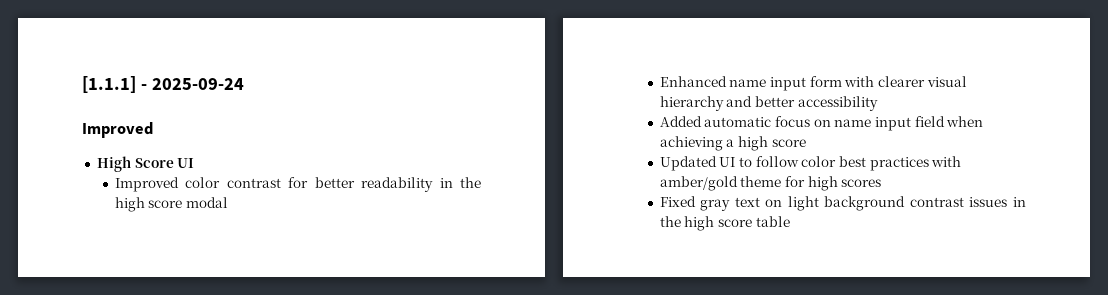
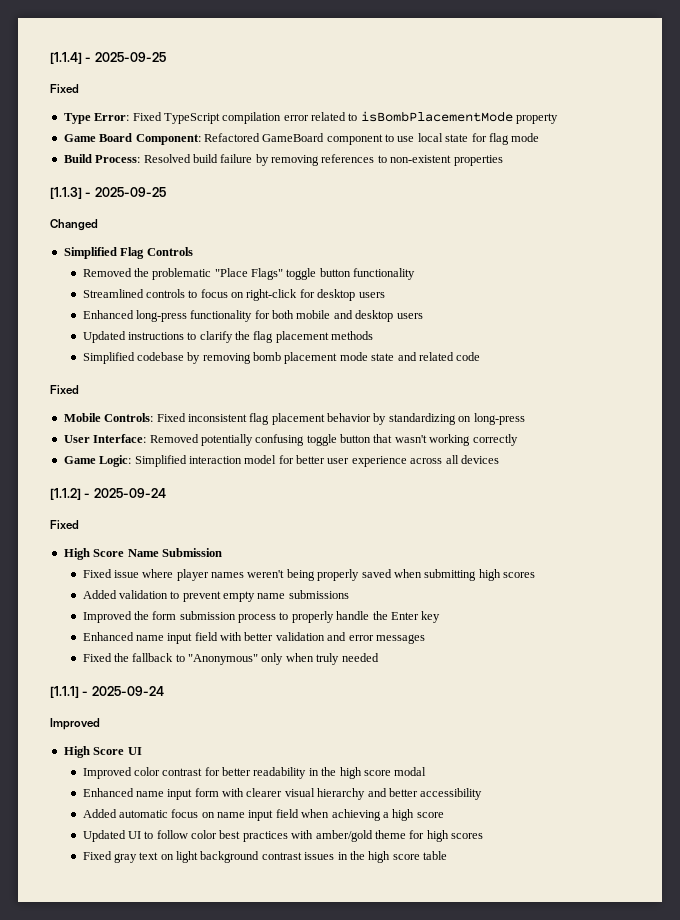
+ [1.1.4] - 2025-09-25
+ Fixed
+ Type Error: Fixed TypeScript compilation error related to isBombPlacementMode property
+ Game Board Component: Refactored GameBoard component to use local state for flag mode
+ Build Process: Resolved build failure by removing references to non-existent properties
+ [1.1.3] - 2025-09-25
+ Changed
+ Simplified Flag Controls
+ Removed the problematic "Place Flags" toggle button functionality
+ Streamlined controls to focus on right-click for desktop users
+ Enhanced long-press functionality for both mobile and desktop users
+ Updated instructions to clarify the flag placement methods
+ Simplified codebase by removing bomb placement mode state and related code
+ Fixed
+ Mobile Controls: Fixed inconsistent flag placement behavior by standardizing on long-press
+ User Interface: Removed potentially confusing toggle button that wasn't working correctly
+ Game Logic: Simplified interaction model for better user experience across all devices
+ [1.1.2] - 2025-09-24
+ Fixed
+ High Score Name Submission
+ Fixed issue where player names weren't being properly saved when submitting high scores
+ Added validation to prevent empty name submissions
+ Improved the form submission process to properly handle the Enter key
+ Enhanced name input field with better validation and error messages
+ Fixed the fallback to "Anonymous" only when truly needed

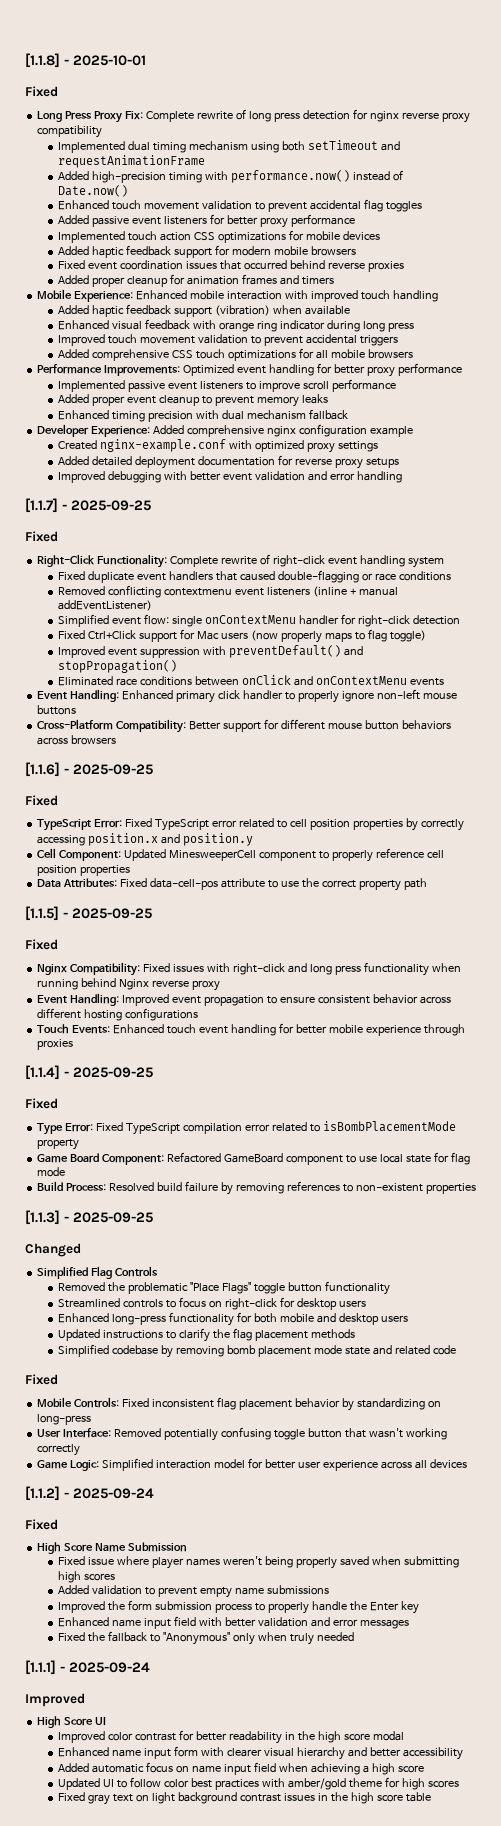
+ [1.1.8] - 2025-10-01
+ Fixed
+ Long Press Proxy Fix: Complete rewrite of long press detection for nginx reverse proxy compatibility
+ Implemented dual timing mechanism using both setTimeout and requestAnimationFrame
+ Added high-precision timing with performance.now() instead of Date.now()
+ Enhanced touch movement validation to prevent accidental flag toggles
+ Added passive event listeners for better proxy performance
+ Implemented touch action CSS optimizations for mobile devices
+ Added haptic feedback support for modern mobile browsers
+ Fixed event coordination issues that occurred behind reverse proxies
+ Added proper cleanup for animation frames and timers
+ Mobile Experience: Enhanced mobile interaction with improved touch handling
+ Added haptic feedback support (vibration) when available
+ Enhanced visual feedback with orange ring indicator during long press
+ Improved touch movement validation to prevent accidental triggers
+ Added comprehensive CSS touch optimizations for all mobile browsers
+ Performance Improvements: Optimized event handling for better proxy performance
+ Implemented passive event listeners to improve scroll performance
+ Added proper event cleanup to prevent memory leaks
+ Enhanced timing precision with dual mechanism fallback
+ Developer Experience: Added comprehensive nginx configuration example
+ Created nginx-example.conf with optimized proxy settings
+ Added detailed deployment documentation for reverse proxy setups
+ Improved debugging with better event validation and error handling
+ [1.1.7] - 2025-09-25
+ Fixed
+ Right-Click Functionality: Complete rewrite of right-click event handling system
+ Fixed duplicate event handlers that caused double-flagging or race conditions
+ Removed conflicting contextmenu event listeners (inline + manual addEventListener)
+ Simplified event flow: single onContextMenu handler for right-click detection
+ Fixed Ctrl+Click support for Mac users (now properly maps to flag toggle)
+ Improved event suppression with preventDefault() and stopPropagation()
+ Eliminated race conditions between onClick and onContextMenu events
+ Event Handling: Enhanced primary click handler to properly ignore non-left mouse buttons
+ Cross-Platform Compatibility: Better support for different mouse button behaviors across browsers
+ [1.1.6] - 2025-09-25
+ Fixed
+ TypeScript Error: Fixed TypeScript error related to cell position properties by correctly accessing position.x and position.y
+ Cell Component: Updated MinesweeperCell component to properly reference cell position properties
+ Data Attributes: Fixed data-cell-pos attribute to use the correct property path
+ [1.1.5] - 2025-09-25
+ Fixed
+ Nginx Compatibility: Fixed issues with right-click and long press functionality when running behind Nginx reverse proxy
+ Event Handling: Improved event propagation to ensure consistent behavior across different hosting configurations
+ Touch Events: Enhanced touch event handling for better mobile experience through proxies

